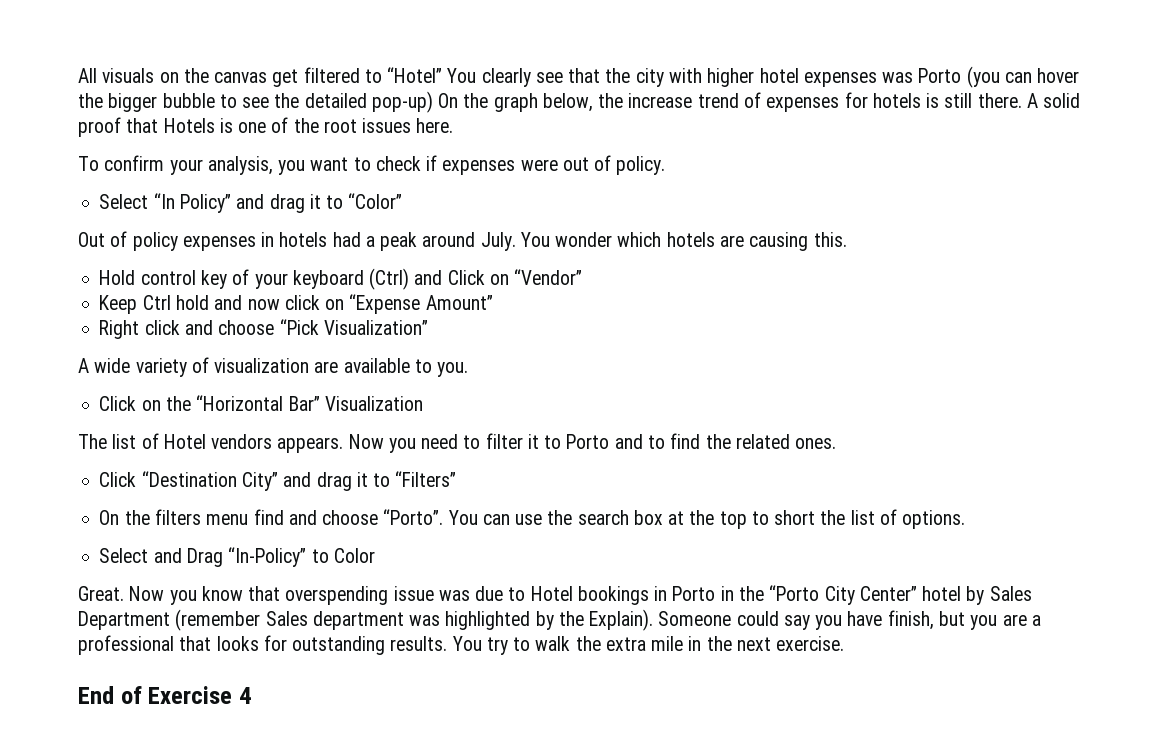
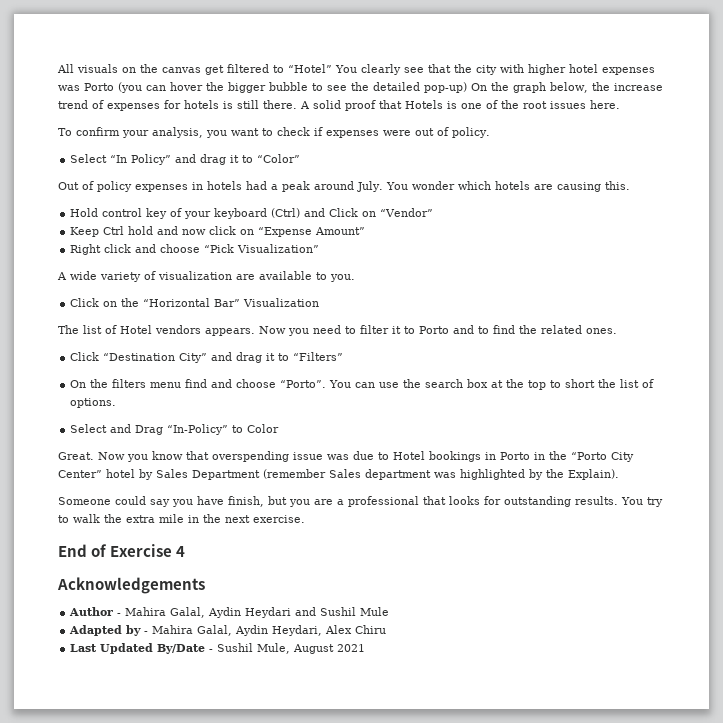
- Now you know that overspending issue was due to Hotel bookings in Porto in the “Porto City Center” hotel by Sales Department (remember Sales department was highlighted by the Explain). Someone could say you have finish, but you are a professional that looks for outstanding results.
+ Now you know that overspending issue was due to Hotel bookings in Porto in the “Porto City Center” hotel by Sales Department (remember Sales department was highlighted by the Explain).
+ Someone could say you have finish, but you are a professional that looks for outstanding results.
+ Acknowledgements
+ Author - Mahira Galal, Aydin Heydari and Sushil Mule
+ Adapted by - Mahira Galal, Aydin Heydari, Alex Chiru
+ Last Updated By/Date - Sushil Mule, August 2021

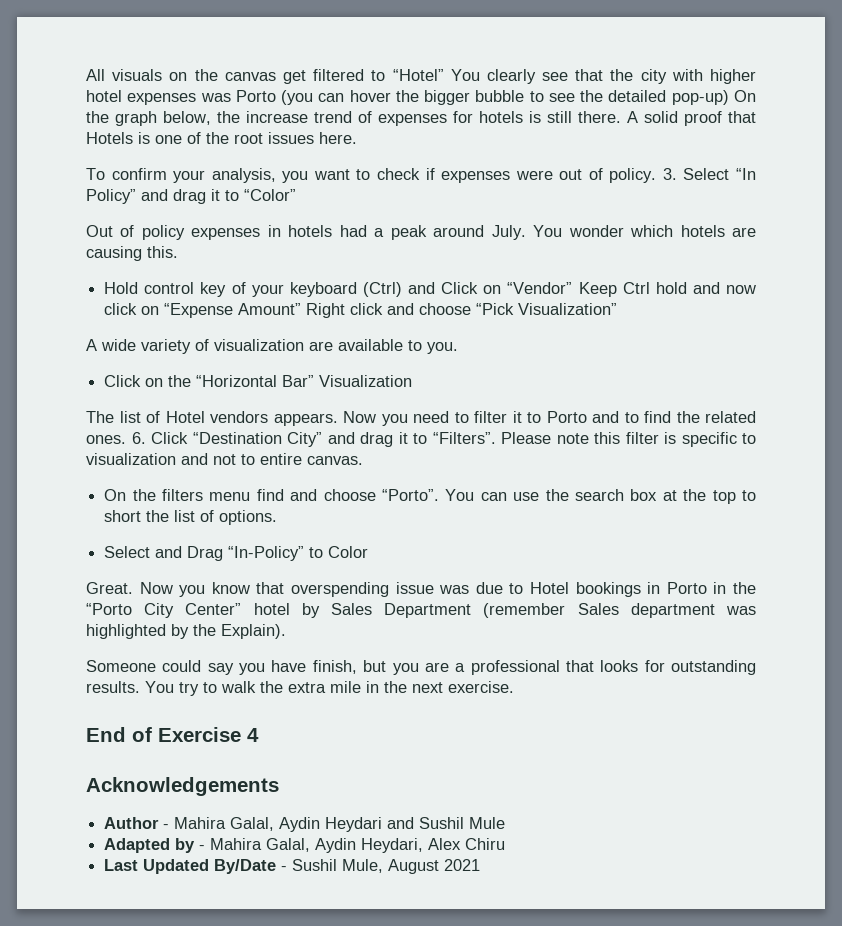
- To confirm your analysis, you want to check if expenses were out of policy.
- Select “In Policy” and drag it to “Color”
+ To confirm your analysis, you want to check if expenses were out of policy. 3. Select “In Policy” and drag it to “Color”
- Hold control key of your keyboard (Ctrl) and Click on “Vendor”
- Keep Ctrl hold and now click on “Expense Amount”
- Right click and choose “Pick Visualization”
+ Hold control key of your keyboard (Ctrl) and Click on “Vendor” Keep Ctrl hold and now click on “Expense Amount” Right click and choose “Pick Visualization”
- Now you need to filter it to Porto and to find the related ones.
- Click “Destination City” and drag it to “Filters”
+ Now you need to filter it to Porto and to find the related ones. 6. Click “Destination City” and drag it to “Filters”. Please note this filter is specific to visualization and not to entire canvas.

